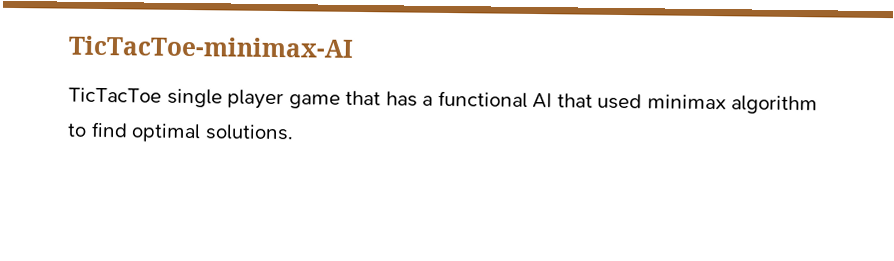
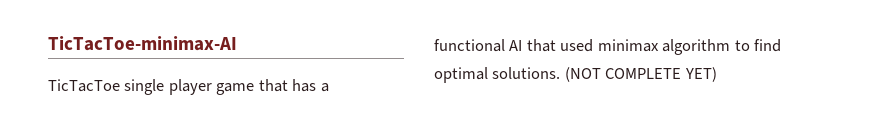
+ (NOT COMPLETE YET)

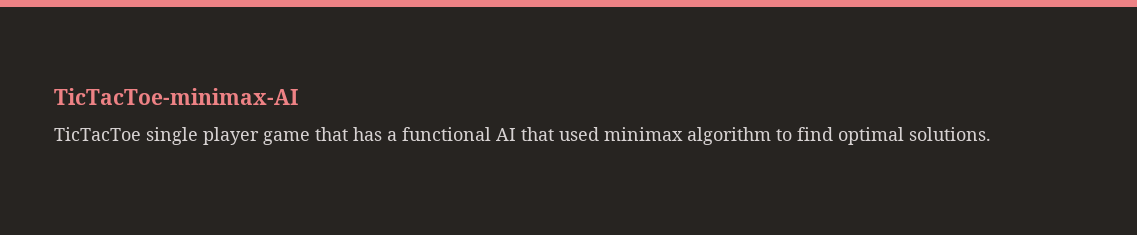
- (NOT COMPLETE YET)

